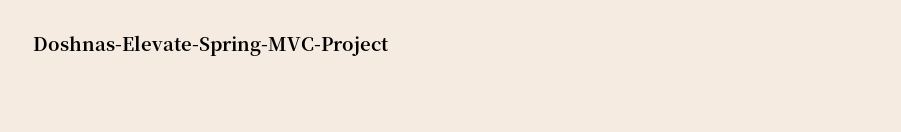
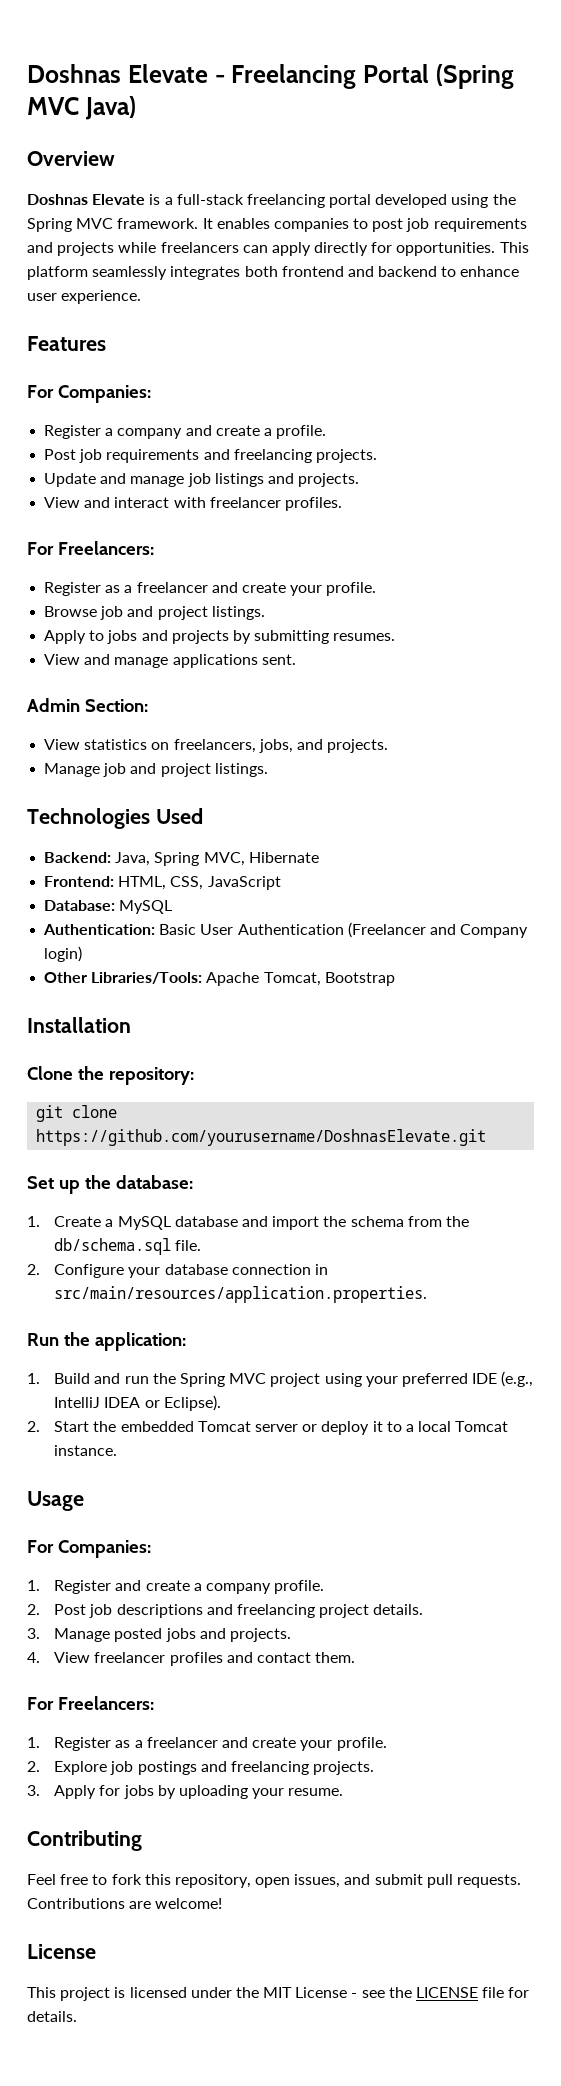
- Doshnas-Elevate-Spring-MVC-Project
+ Doshnas Elevate - Freelancing Portal (Spring MVC Java)
+ Overview
+ Doshnas Elevate is a full-stack freelancing portal developed using the Spring MVC framework. It enables companies to post job requirements and projects while freelancers can apply directly for opportunities. This platform seamlessly integrates both frontend and backend to enhance user experience.
+ Features
+ For Companies:
+ Register a company and create a profile.
+ Post job requirements and freelancing projects.
+ Update and manage job listings and projects.
+ View and interact with freelancer profiles.
+ For Freelancers:
+ Register as a freelancer and create your profile.
+ Browse job and project listings.
+ Apply to jobs and projects by submitting resumes.
+ View and manage applications sent.
+ Admin Section:
+ View statistics on freelancers, jobs, and projects.
+ Manage job and project listings.
+ Technologies Used
+ Backend: Java, Spring MVC, Hibernate
+ Frontend: HTML, CSS, JavaScript
+ Database: MySQL
+ Authentication: Basic User Authentication (Freelancer and Company login)
+ Other Libraries/Tools: Apache Tomcat, Bootstrap
+ Installation
+ Clone the repository:
+ git clone https://github.com/yourusername/DoshnasElevate.git
+ Set up the database:
+ 1. Create a MySQL database and import the schema from the db/schema.sql file.
+ 2. Configure your database connection in src/main/resources/application.properties.
+ Run the application:
+ 1. Build and run the Spring MVC project using your preferred IDE (e.g., IntelliJ IDEA or Eclipse).
+ 2. Start the embedded Tomcat server or deploy it to a local Tomcat instance.
+ Usage
+ For Companies:
+ 1. Register and create a company profile.
+ 2. Post job descriptions and freelancing project details.
+ 3. Manage posted jobs and projects.
+ 4. View freelancer profiles and contact them.
+ For Freelancers:
+ 1. Register as a freelancer and create your profile.
+ 2. Explore job postings and freelancing projects.
+ 3. Apply for jobs by uploading your resume.
+ Contributing
+ Feel free to fork this repository, open issues, and submit pull requests. Contributions are welcome!
+ License
+ This project is licensed under the MIT License - see the LICENSE file for details.

